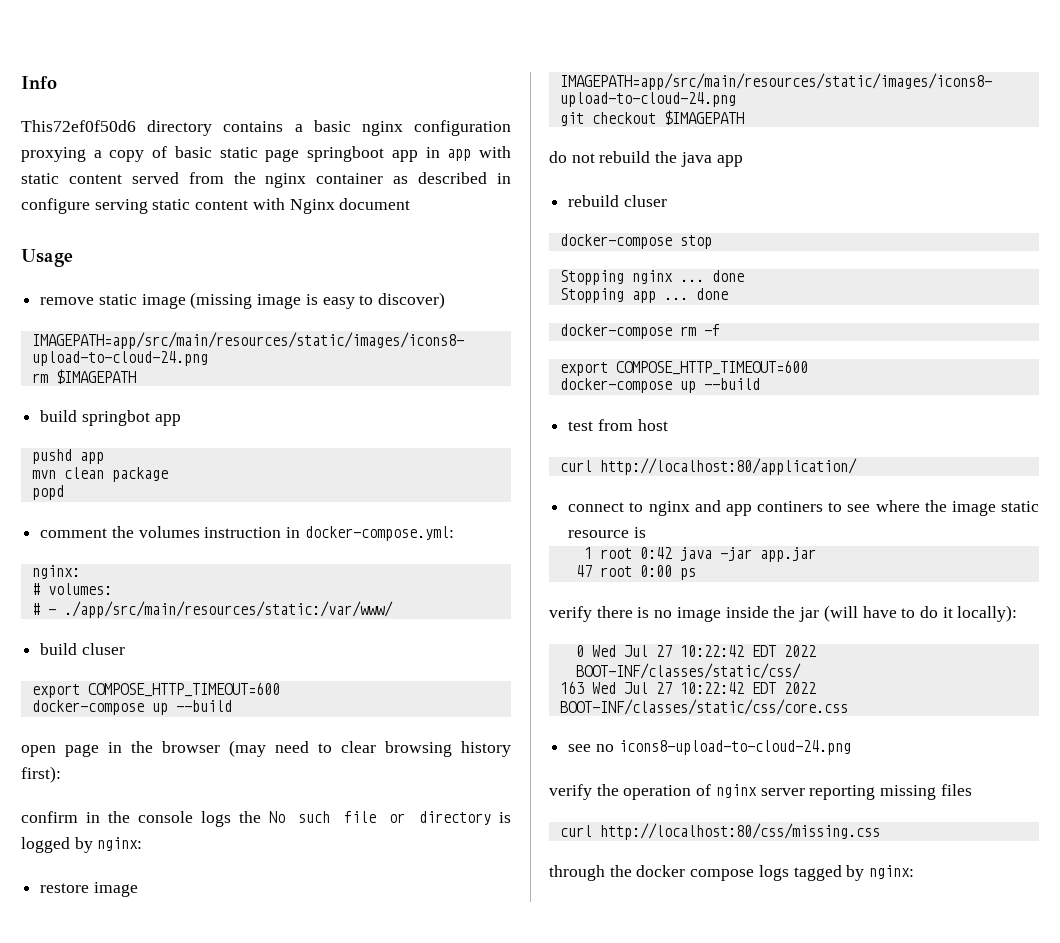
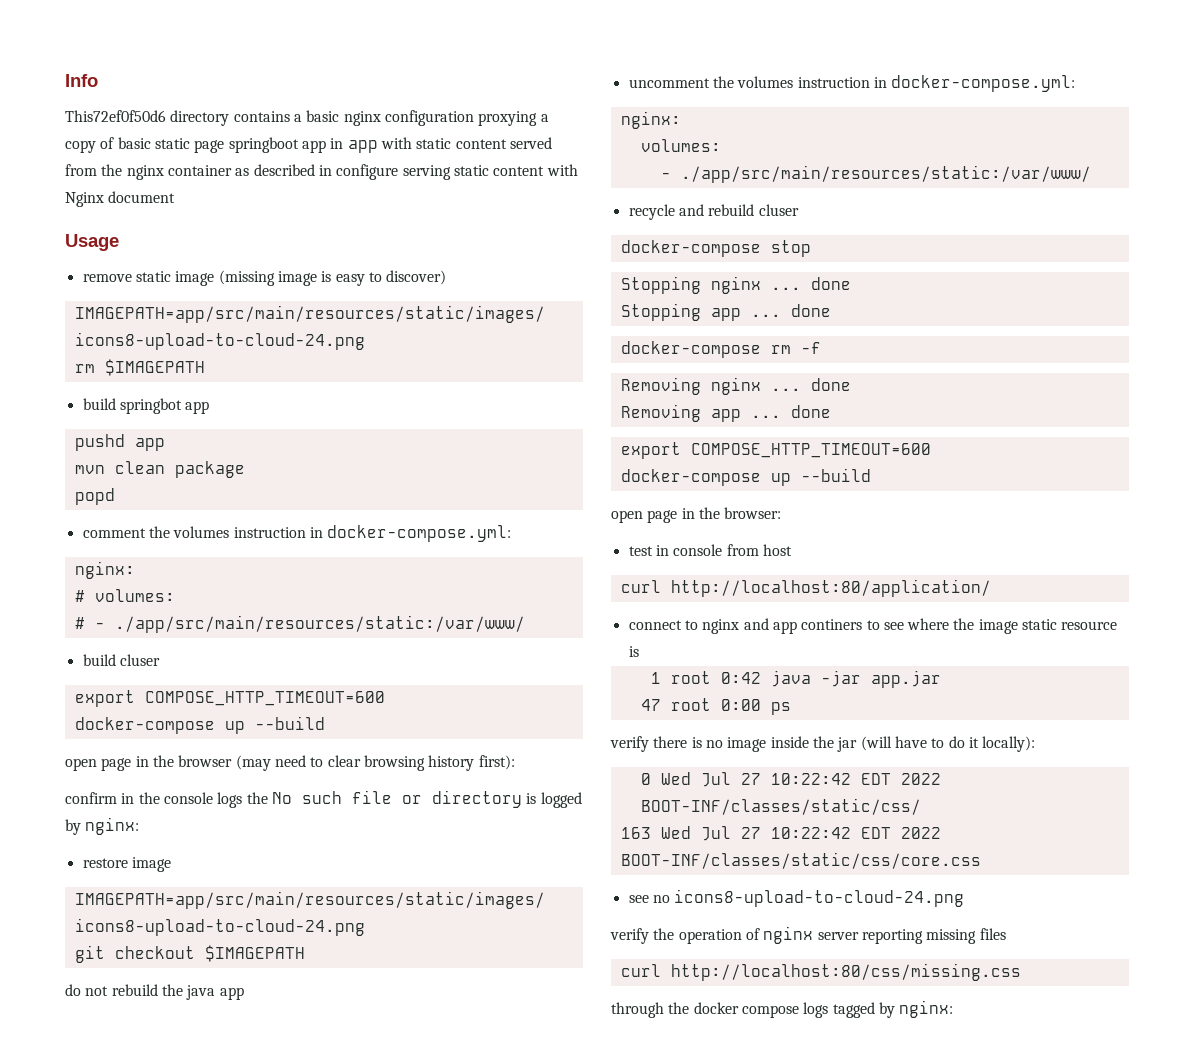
- rebuild cluser
+ uncomment the volumes instruction in docker-compose.yml:
+ nginx:
+ volumes:
+ - ./app/src/main/resources/static:/var/www/
+ recycle and rebuild cluser
  docker-compose rm -f
+ Removing nginx ... done
+ Removing app ... done
  export COMPOSE_HTTP_TIMEOUT=600
  docker-compose up --build
+ open page in the browser:
- test from host
+ test in console from host

